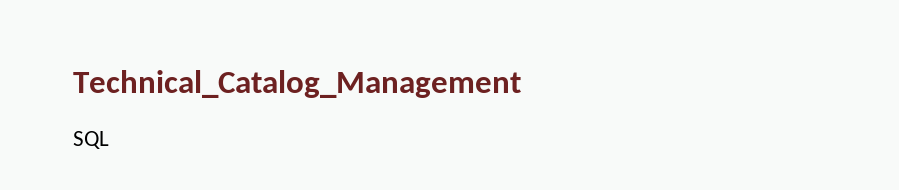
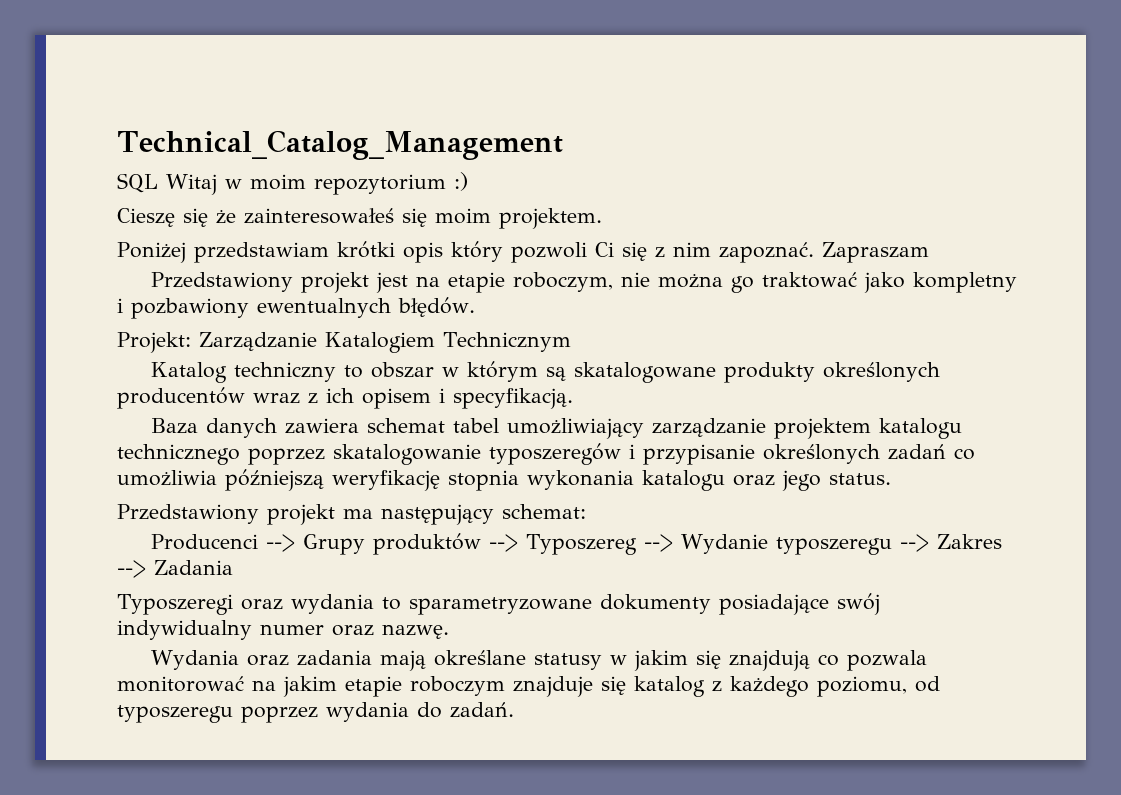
- SQL
+ SQL Witaj w moim repozytorium :)
+ Cieszę się że zainteresowałeś się moim projektem.
+ Poniżej przedstawiam krótki opis który pozwoli Ci się z nim zapoznać. Zapraszam
+ Przedstawiony projekt jest na etapie roboczym, nie można go traktować jako kompletny i pozbawiony ewentualnych błędów.
+ Projekt: Zarządzanie Katalogiem Technicznym
+ Katalog techniczny to obszar w którym są skatalogowane produkty określonych producentów wraz z ich opisem i specyfikacją.
+ Baza danych zawiera schemat tabel umożliwiający zarządzanie projektem katalogu technicznego poprzez skatalogowanie typoszeregów i przypisanie określonych zadań co umożliwia późniejszą weryfikację stopnia wykonania katalogu oraz jego status.
+ Przedstawiony projekt ma następujący schemat:
+ Producenci --> Grupy produktów --> Typoszereg --> Wydanie typoszeregu --> Zakres --> Zadania
+ Typoszeregi oraz wydania to sparametryzowane dokumenty posiadające swój indywidualny numer oraz nazwę.
+ Wydania oraz zadania mają określane statusy w jakim się znajdują co pozwala monitorować na jakim etapie roboczym znajduje się katalog z każdego poziomu, od typoszeregu poprzez wydania do zadań.

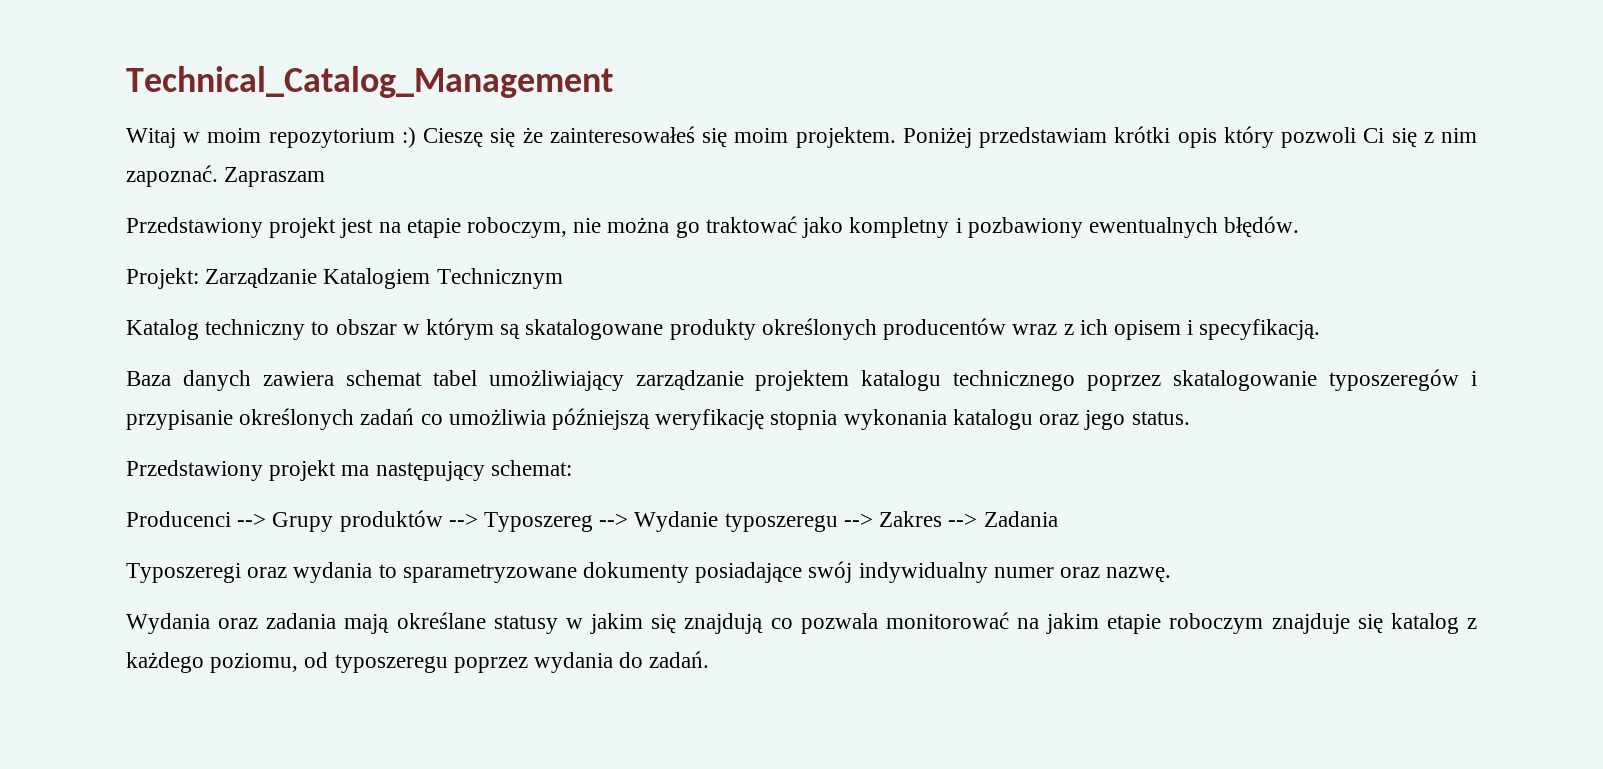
- SQL Witaj w moim repozytorium :)
- Cieszę się że zainteresowałeś się moim projektem.
- Poniżej przedstawiam krótki opis który pozwoli Ci się z nim zapoznać.
+ Witaj w moim repozytorium :) Cieszę się że zainteresowałeś się moim projektem. Poniżej przedstawiam krótki opis który pozwoli Ci się z nim zapoznać.

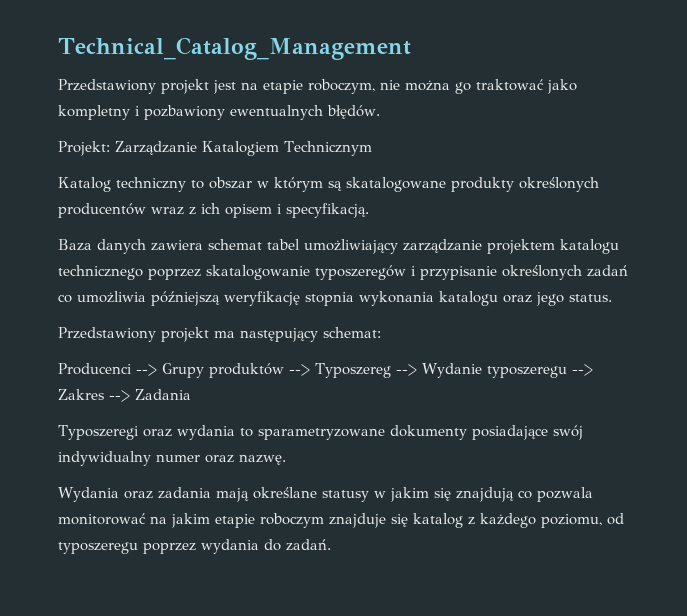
- Witaj w moim repozytorium :) Cieszę się że zainteresowałeś się moim projektem. Poniżej przedstawiam krótki opis który pozwoli Ci się z nim zapoznać. Zapraszam

